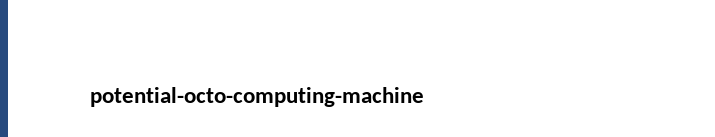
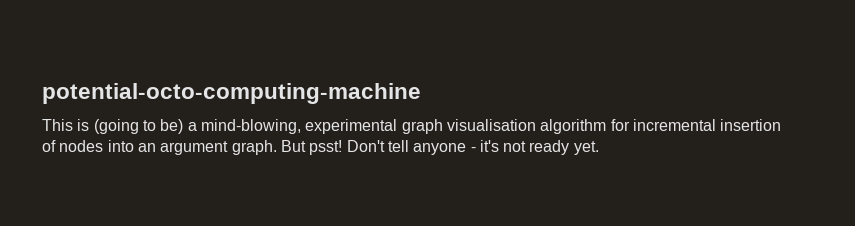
+ This is (going to be) a mind-blowing, experimental graph visualisation algorithm for incremental insertion of nodes into an argument graph. But psst! Don't tell anyone - it's not ready yet.

